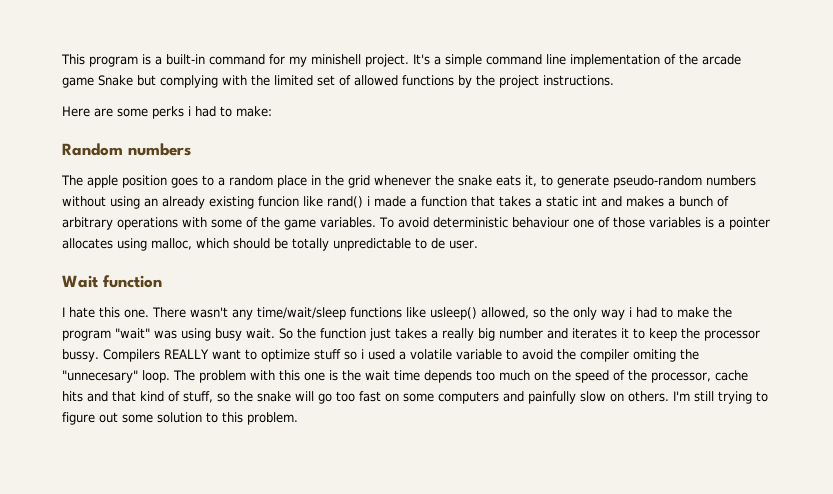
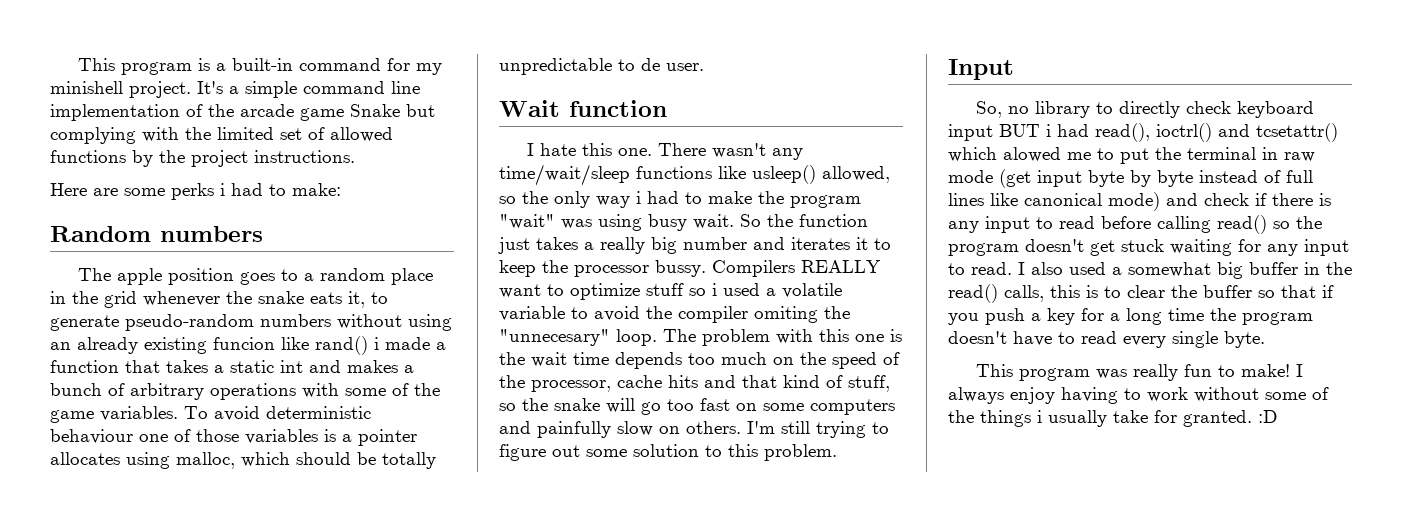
+ Input
+ So, no library to directly check keyboard input BUT i had read(), ioctrl() and tcsetattr() which alowed me to put the terminal in raw mode (get input byte by byte instead of full lines like canonical mode) and check if there is any input to read before calling read() so the program doesn't get stuck waiting for any input to read. I also used a somewhat big buffer in the read() calls, this is to clear the buffer so that if you push a key for a long time the program doesn't have to read every single byte.
+ This program was really fun to make! I always enjoy having to work without some of the things i usually take for granted. :D

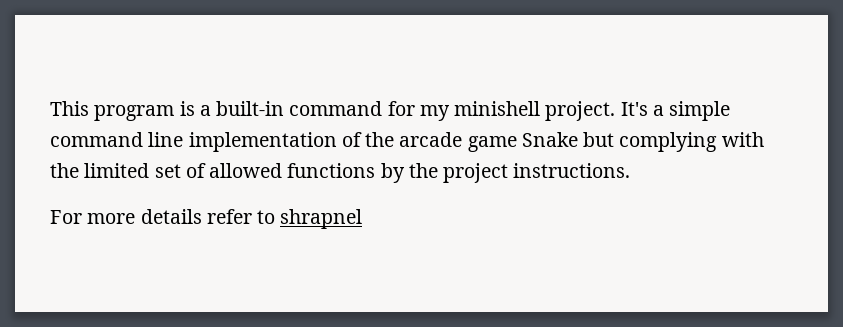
- Here are some perks i had to make:
- Random numbers
- The apple position goes to a random place in the grid whenever the snake eats it, to generate pseudo-random numbers without using an already existing funcion like rand() i made a function that takes a static int and makes a bunch of arbitrary operations with some of the game variables. To avoid deterministic behaviour one of those variables is a pointer allocates using malloc, which should be totally unpredictable to de user.
- Wait function
- I hate this one. There wasn't any time/wait/sleep functions like usleep() allowed, so the only way i had to make the program "wait" was using busy wait. So the function just takes a really big number and iterates it to keep the processor bussy. Compilers REALLY want to optimize stuff so i used a volatile variable to avoid the compiler omiting the "unnecesary" loop. The problem with this one is the wait time depends too much on the speed of the processor, cache hits and that kind of stuff, so the snake will go too fast on some computers and painfully slow on others. I'm still trying to figure out some solution to this problem.
- Input
- So, no library to directly check keyboard input BUT i had read(), ioctrl() and tcsetattr() which alowed me to put the terminal in raw mode (get input byte by byte instead of full lines like canonical mode) and check if there is any input to read before calling read() so the program doesn't get stuck waiting for any input to read. I also used a somewhat big buffer in the read() calls, this is to clear the buffer so that if you push a key for a long time the program doesn't have to read every single byte.
- This program was really fun to make! I always enjoy having to work without some of the things i usually take for granted. :D
+ For more details refer to shrapnel

